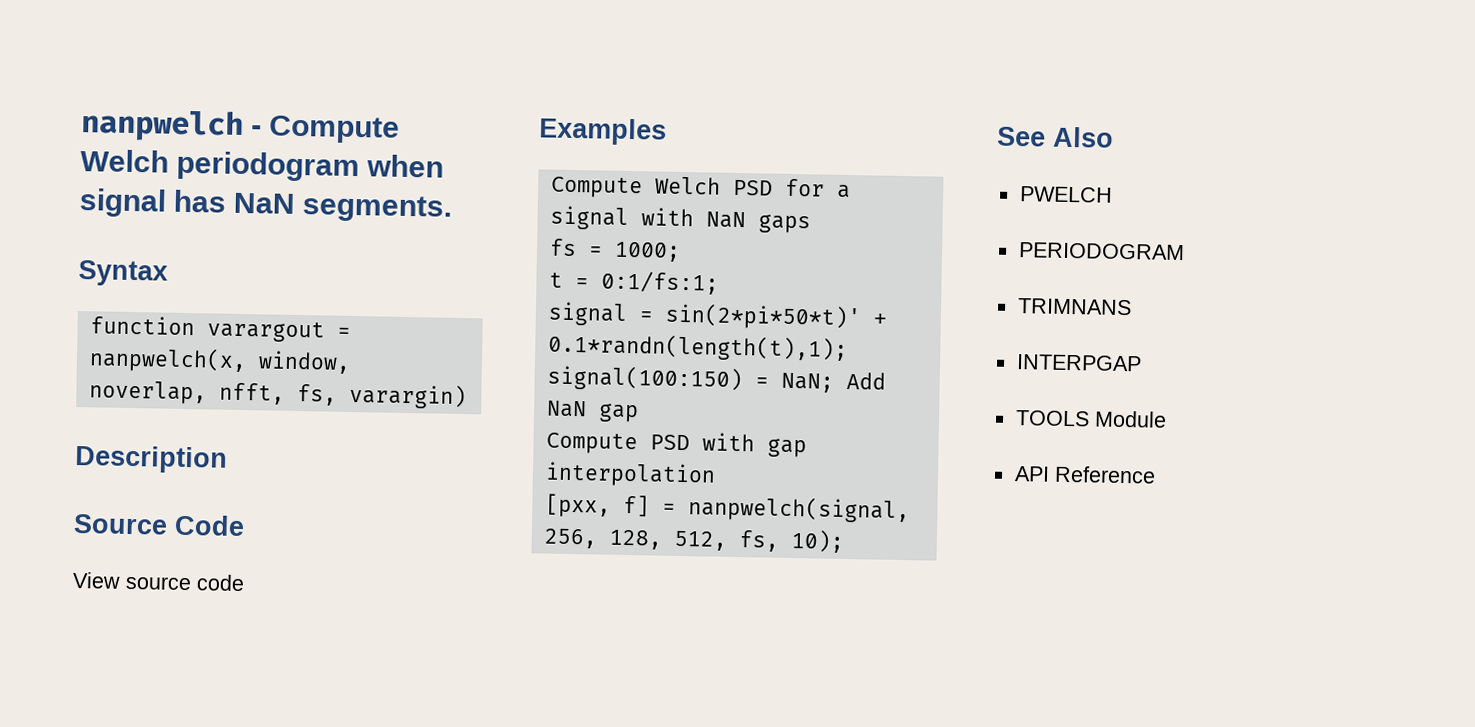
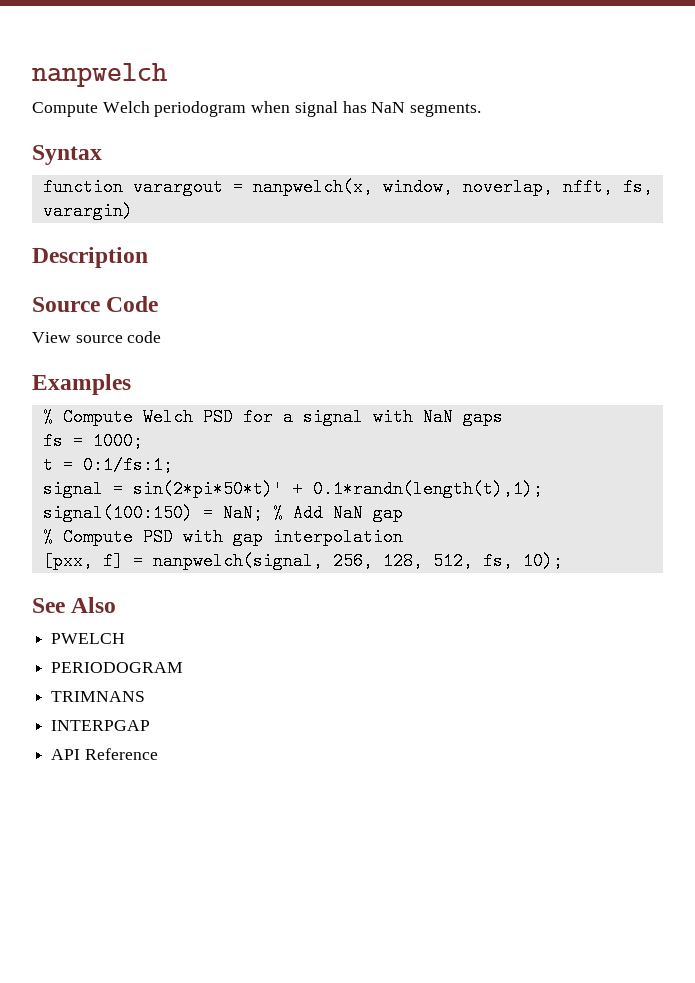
- nanpwelch - Compute Welch periodogram when signal has NaN segments.
+ nanpwelch
+ Compute Welch periodogram when signal has NaN segments.
- Compute Welch PSD for a signal with NaN gaps
+ % Compute Welch PSD for a signal with NaN gaps
- signal(100:150) = NaN; Add NaN gap
+ signal(100:150) = NaN; % Add NaN gap
- Compute PSD with gap interpolation
+ % Compute PSD with gap interpolation
- TOOLS Module

